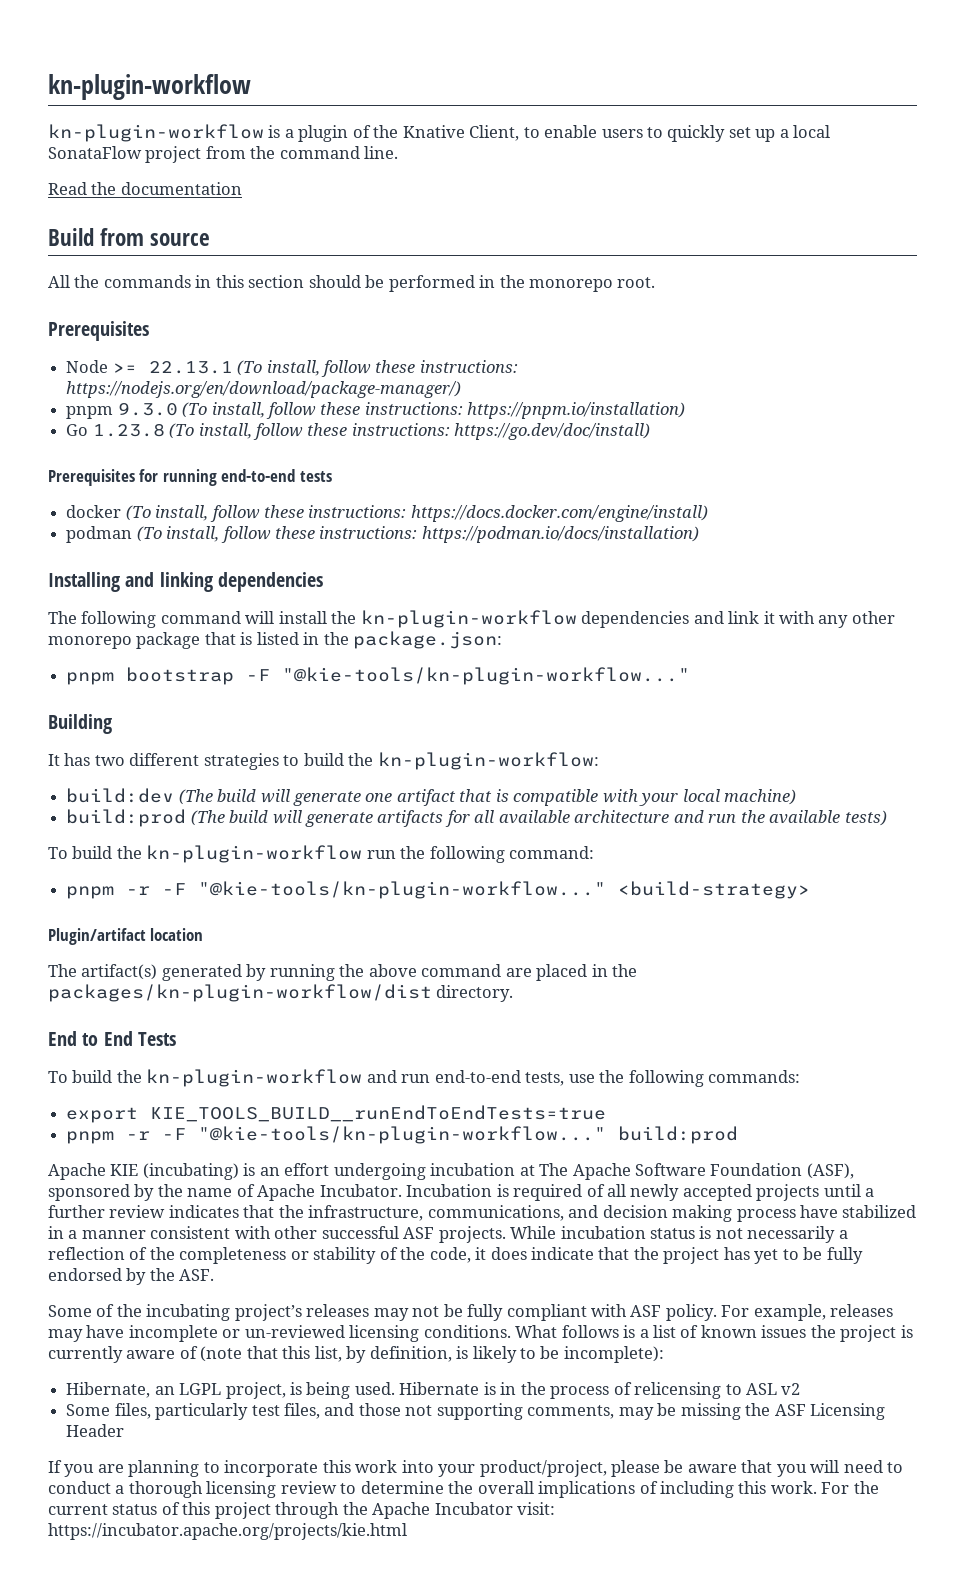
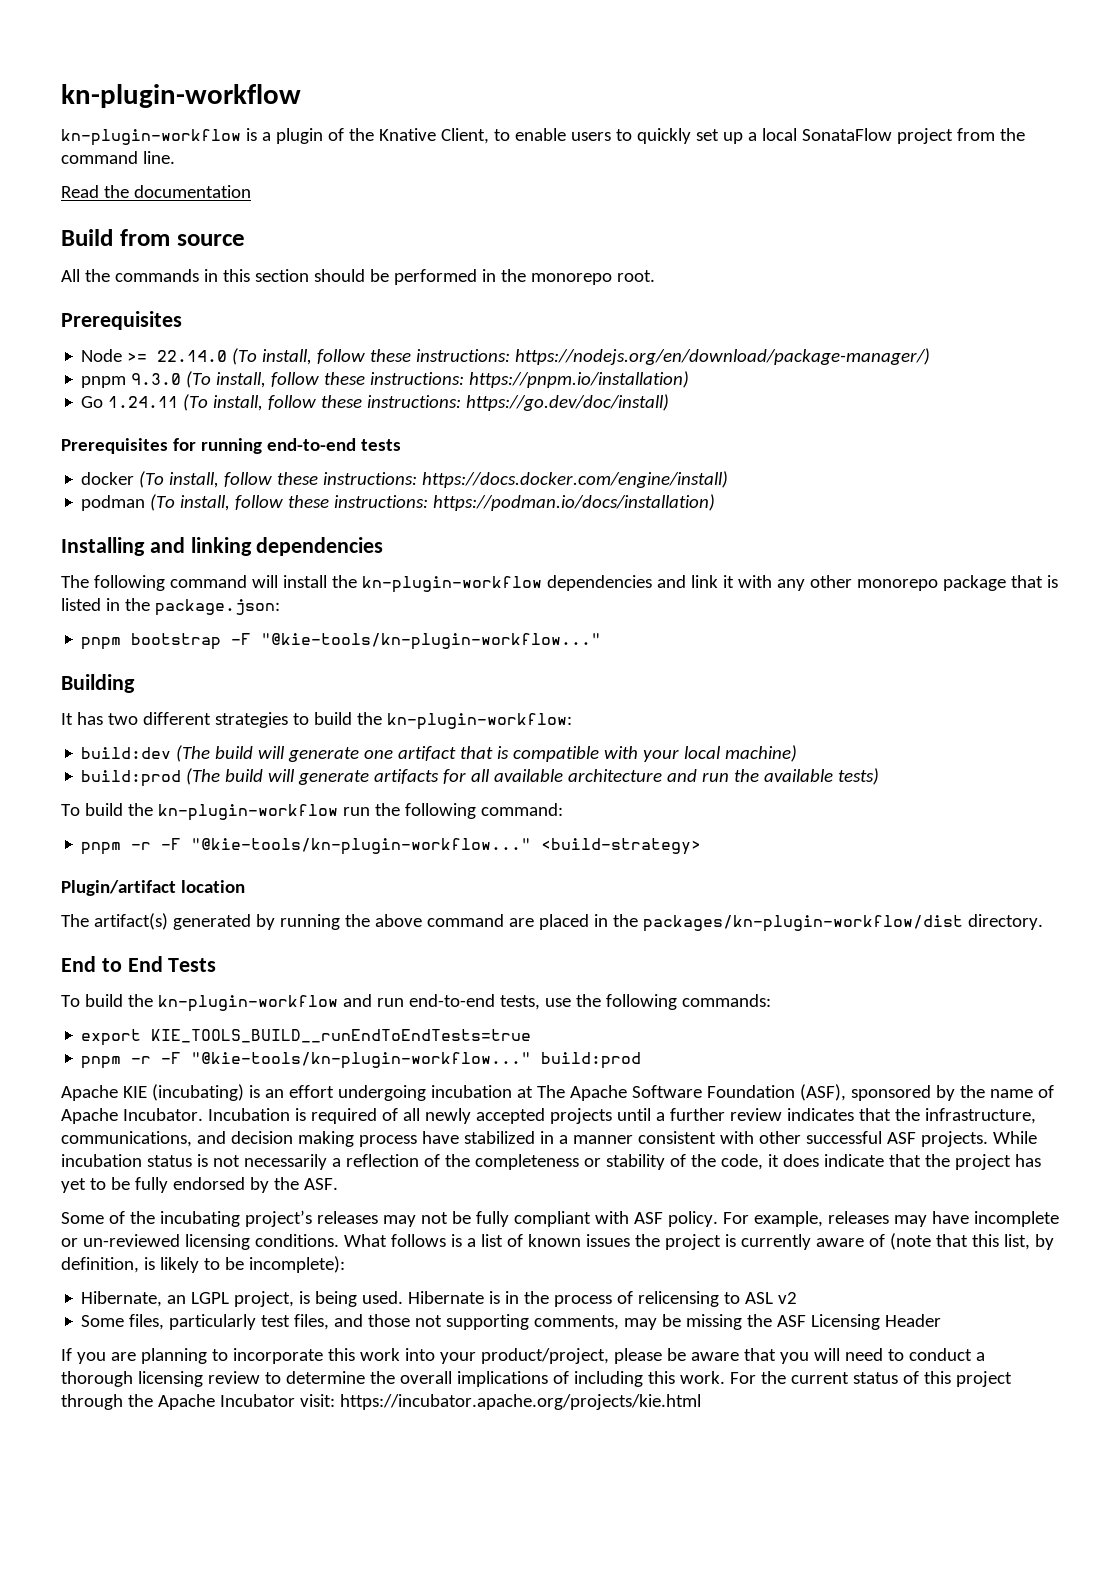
- Node >= 22.13.1 (To install, follow these instructions: https://nodejs.org/en/download/package-manager/)
+ Node >= 22.14.0 (To install, follow these instructions: https://nodejs.org/en/download/package-manager/)
- Go 1.23.8 (To install, follow these instructions: https://go.dev/doc/install)
+ Go 1.24.11 (To install, follow these instructions: https://go.dev/doc/install)

